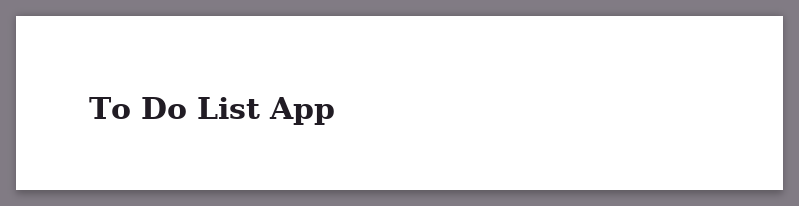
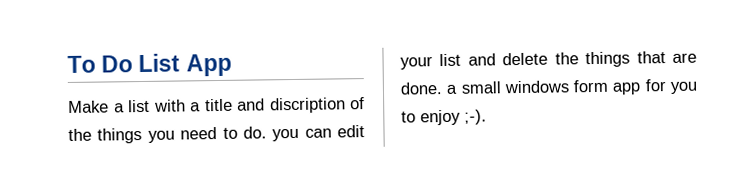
+ Make a list with a title and discription of the things you need to do. you can edit your list and delete the things that are done. a small windows form app for you to enjoy ;-).

